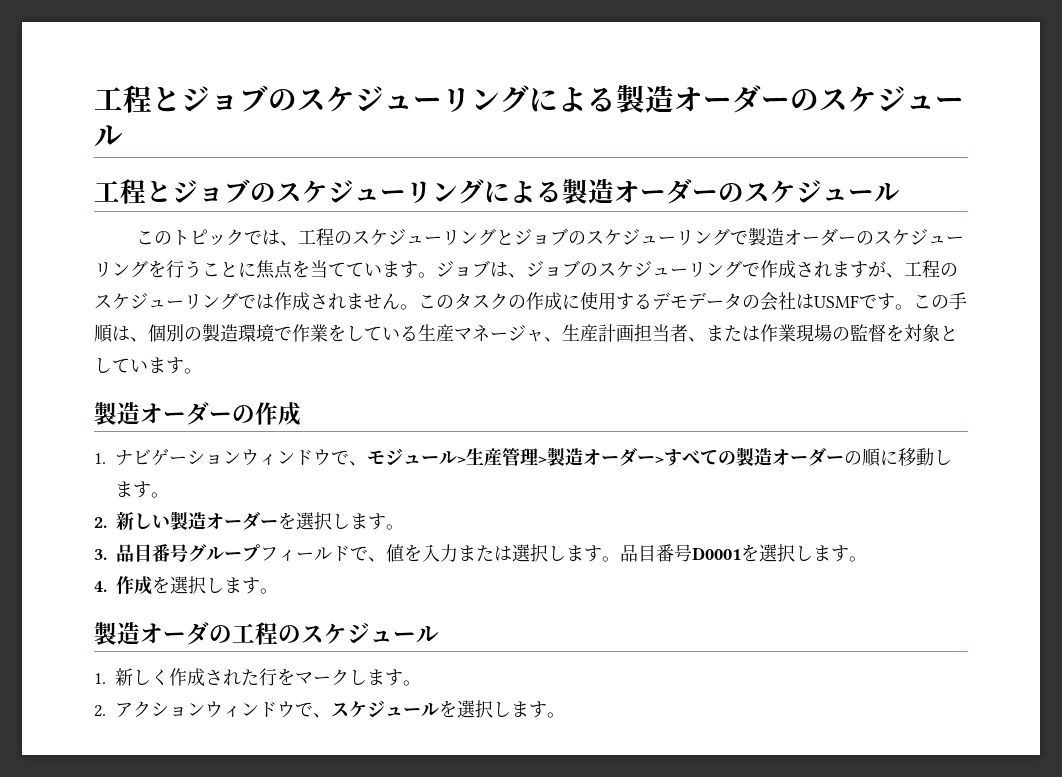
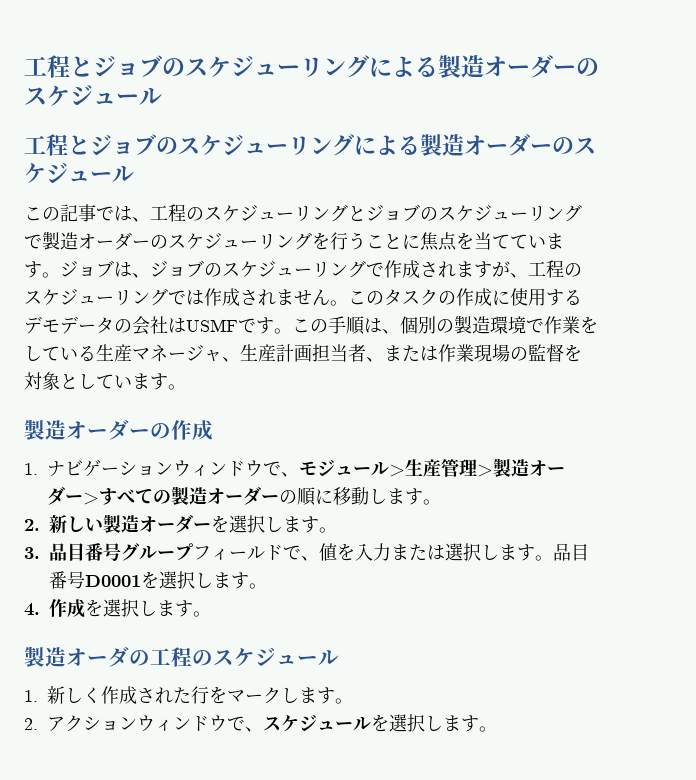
- このトピックでは、工程のスケジューリングとジョブのスケジューリングで製造オーダーのスケジューリングを行うことに焦点を当てています。
+ この記事では、工程のスケジューリングとジョブのスケジューリングで製造オーダーのスケジューリングを行うことに焦点を当てています。

